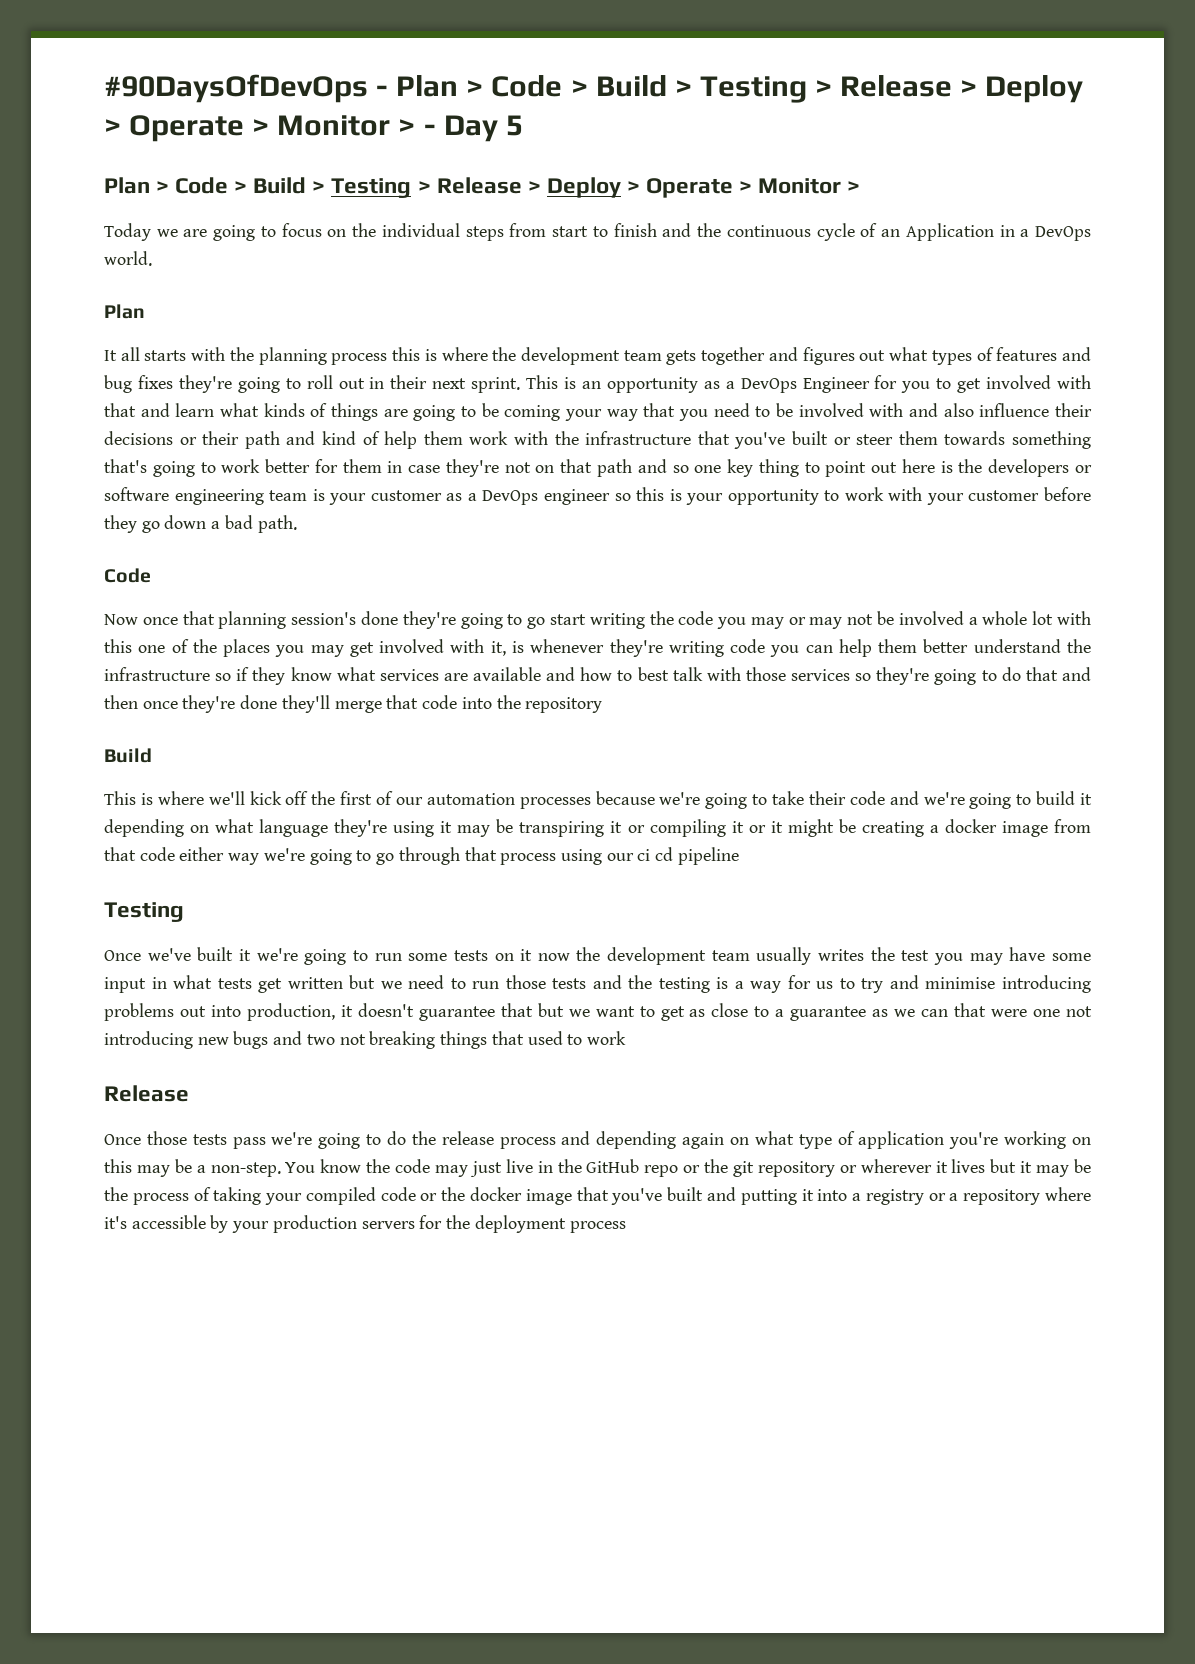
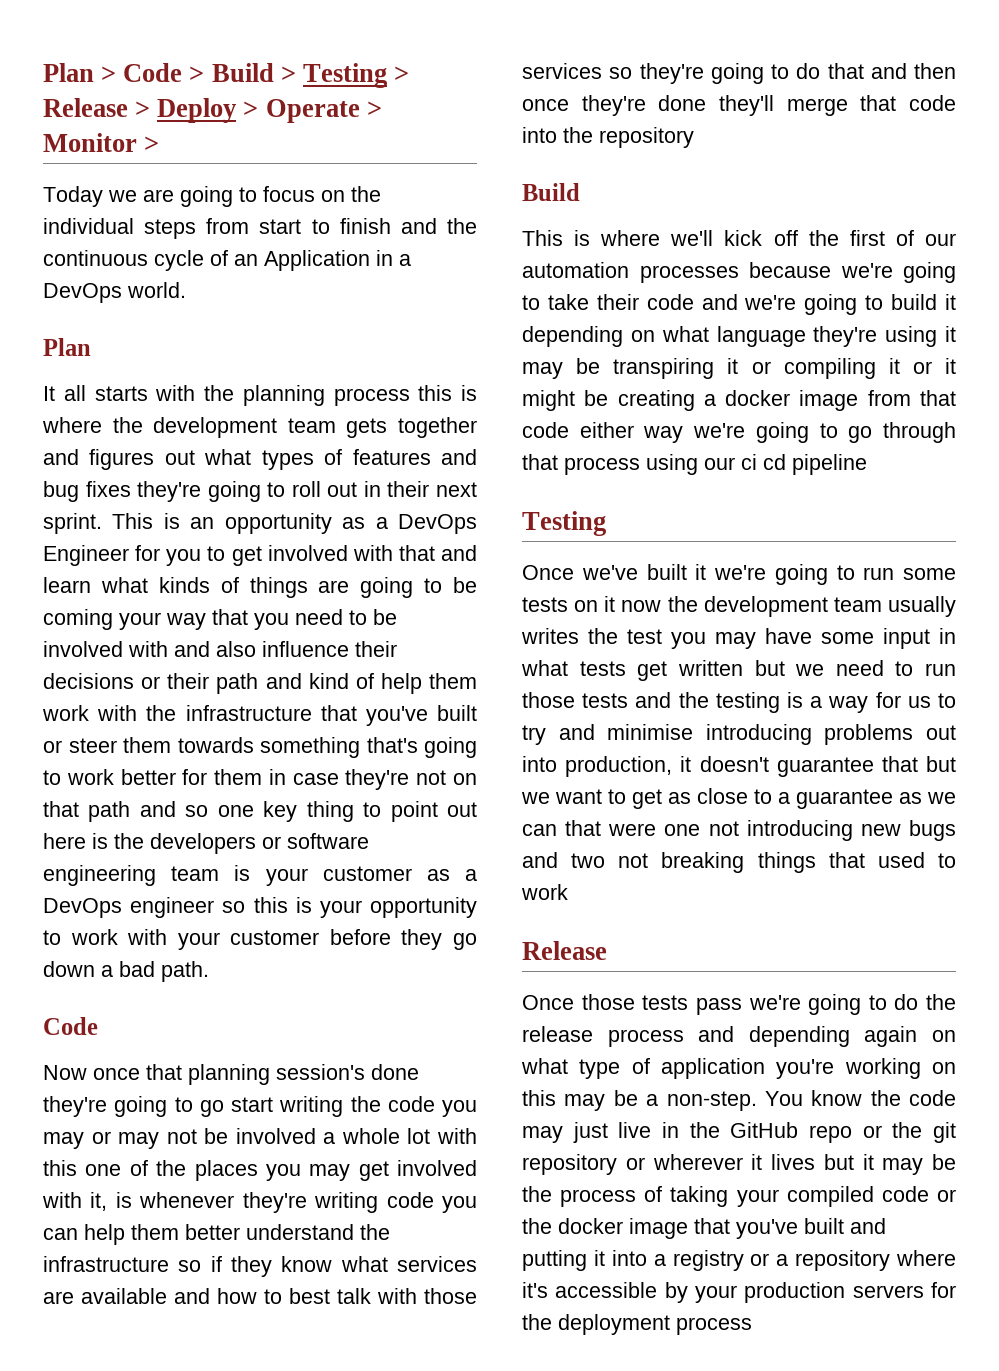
- #90DaysOfDevOps - Plan > Code > Build > Testing > Release > Deploy > Operate > Monitor > - Day 5

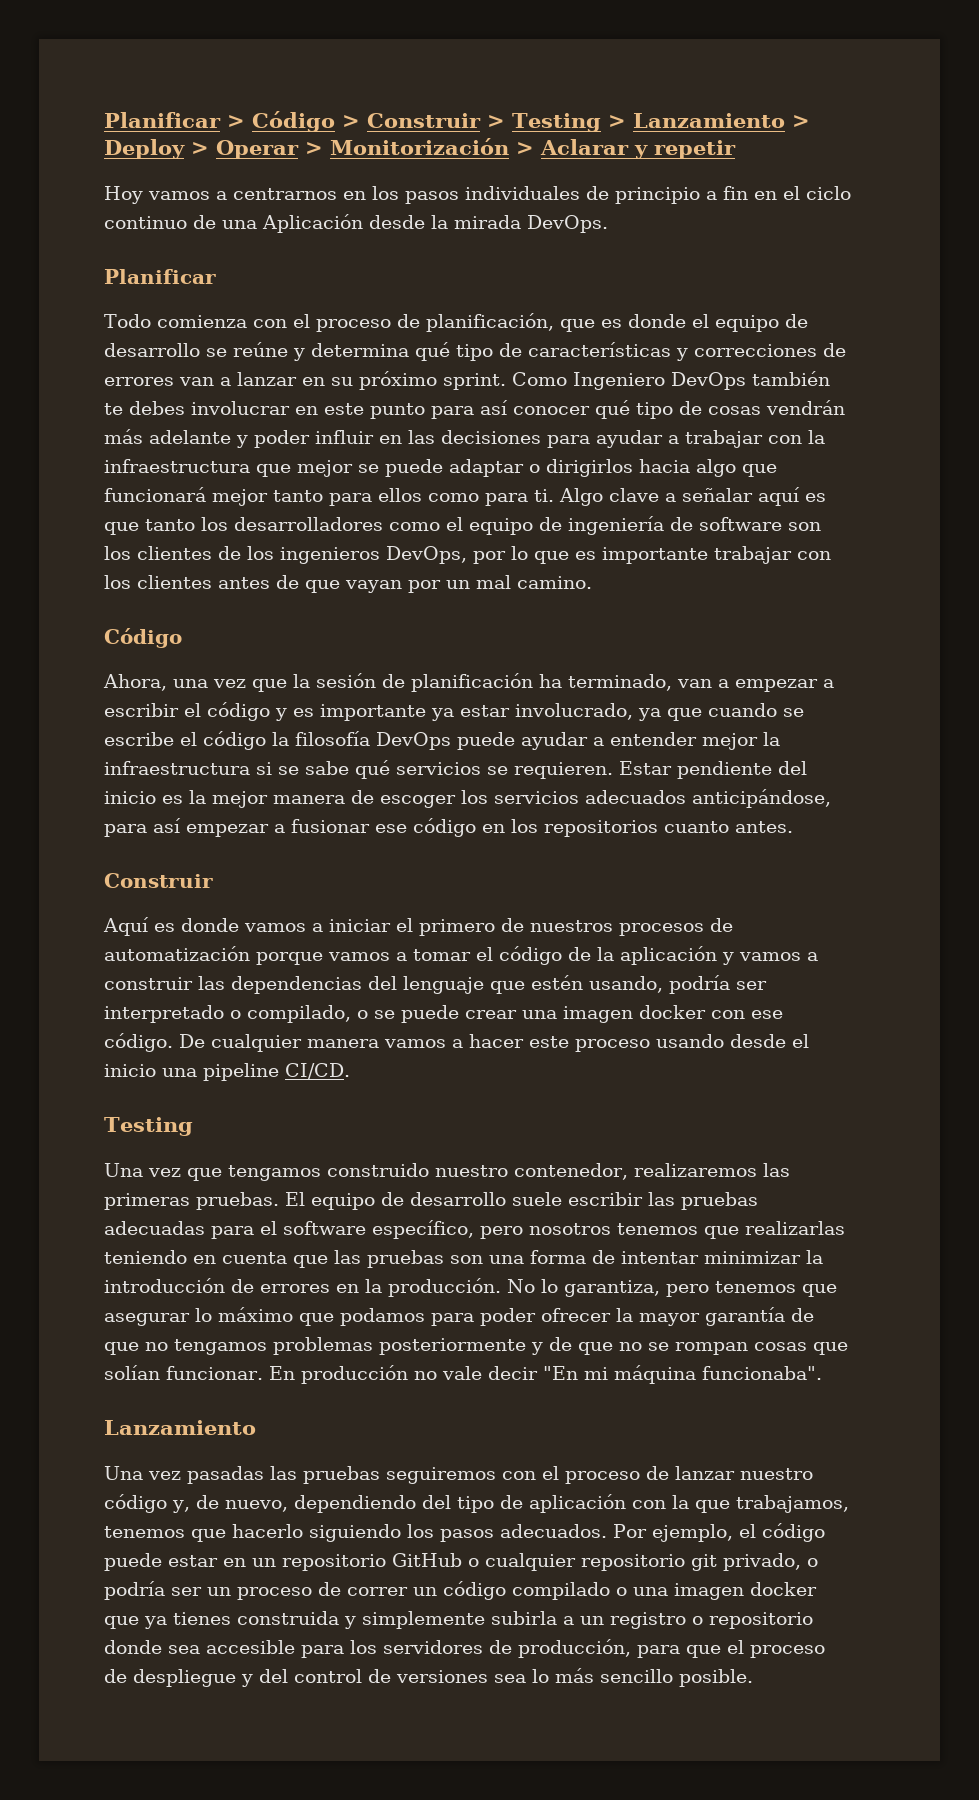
- Plan > Code > Build > Testing > Release > Deploy > Operate > Monitor >
- Today we are going to focus on the individual steps from start to finish and the continuous cycle of an Application in a DevOps world.
- Plan
- It all starts with the planning process this is where the development team gets together and figures out what types of features and bug fixes they're going to roll out in their next sprint. This is an opportunity as a DevOps Engineer for you to get involved with that and learn what kinds of things are going to be coming your way that you need to be involved with and also influence their decisions or their path and kind of help them work with the infrastructure that you've built or steer them towards something that's going to work better for them in case they're not on that path and so one key thing to point out here is the developers or software engineering team is your customer as a DevOps engineer so this is your opportunity to work with your customer before they go down a bad path.
- Code
- Now once that planning session's done they're going to go start writing the code you may or may not be involved a whole lot with this one of the places you may get involved with it, is whenever they're writing code you can help them better understand the infrastructure so if they know what services are available and how to best talk with those services so they're going to do that and then once they're done they'll merge that code into the repository
- Build
- This is where we'll kick off the first of our automation processes because we're going to take their code and we're going to build it depending on what language they're using it may be transpiring it or compiling it or it might be creating a docker image from that code either way we're going to go through that process using our ci cd pipeline
+ Planificar > Código > Construir > Testing > Lanzamiento > Deploy > Operar > Monitorización > Aclarar y repetir
+ Hoy vamos a centrarnos en los pasos individuales de principio a fin en el ciclo continuo de una Aplicación desde la mirada DevOps.
+ Planificar
+ Todo comienza con el proceso de planificación, que es donde el equipo de desarrollo se reúne y determina qué tipo de características y correcciones de errores van a lanzar en su próximo sprint. Como Ingeniero DevOps también te debes involucrar en este punto para así conocer qué tipo de cosas vendrán más adelante y poder influir en las decisiones para ayudar a trabajar con la infraestructura que mejor se puede adaptar o dirigirlos hacia algo que funcionará mejor tanto para ellos como para ti. Algo clave a señalar aquí es que tanto los desarrolladores como el equipo de ingeniería de software son los clientes de los ingenieros DevOps, por lo que es importante trabajar con los clientes antes de que vayan por un mal camino.
+ Código
+ Ahora, una vez que la sesión de planificación ha terminado, van a empezar a escribir el código y es importante ya estar involucrado, ya que cuando se escribe el código la filosofía DevOps puede ayudar a entender mejor la infraestructura si se sabe qué servicios se requieren. Estar pendiente del inicio es la mejor manera de escoger los servicios adecuados anticipándose, para así empezar a fusionar ese código en los repositorios cuanto antes.
+ Construir
+ Aquí es donde vamos a iniciar el primero de nuestros procesos de automatización porque vamos a tomar el código de la aplicación y vamos a construir las dependencias del lenguaje que estén usando, podría ser interpretado o compilado, o se puede crear una imagen docker con ese código. De cualquier manera vamos a hacer este proceso usando desde el inicio una pipeline CI/CD.
- Once we've built it we're going to run some tests on it now the development team usually writes the test you may have some input in what tests get written but we need to run those tests and the testing is a way for us to try and minimise introducing problems out into production, it doesn't guarantee that but we want to get as close to a guarantee as we can that were one not introducing new bugs and two not breaking things that used to work
- Release
- Once those tests pass we're going to do the release process and depending again on what type of application you're working on this may be a non-step. You know the code may just live in the GitHub repo or the git repository or wherever it lives but it may be the process of taking your compiled code or the docker image that you've built and putting it into a registry or a repository where it's accessible by your production servers for the deployment process
+ Una vez que tengamos construido nuestro contenedor, realizaremos las primeras pruebas. El equipo de desarrollo suele escribir las pruebas adecuadas para el software específico, pero nosotros tenemos que realizarlas teniendo en cuenta que las pruebas son una forma de intentar minimizar la introducción de errores en la producción. No lo garantiza, pero tenemos que asegurar lo máximo que podamos para poder ofrecer la mayor garantía de que no tengamos problemas posteriormente y de que no se rompan cosas que solían funcionar. En producción no vale decir "En mi máquina funcionaba".
+ Lanzamiento
+ Una vez pasadas las pruebas seguiremos con el proceso de lanzar nuestro código y, de nuevo, dependiendo del tipo de aplicación con la que trabajamos, tenemos que hacerlo siguiendo los pasos adecuados. Por ejemplo, el código puede estar en un repositorio GitHub o cualquier repositorio git privado, o podría ser un proceso de correr un código compilado o una imagen docker que ya tienes construida y simplemente subirla a un registro o repositorio donde sea accesible para los servidores de producción, para que el proceso de despliegue y del control de versiones sea lo más sencillo posible.

